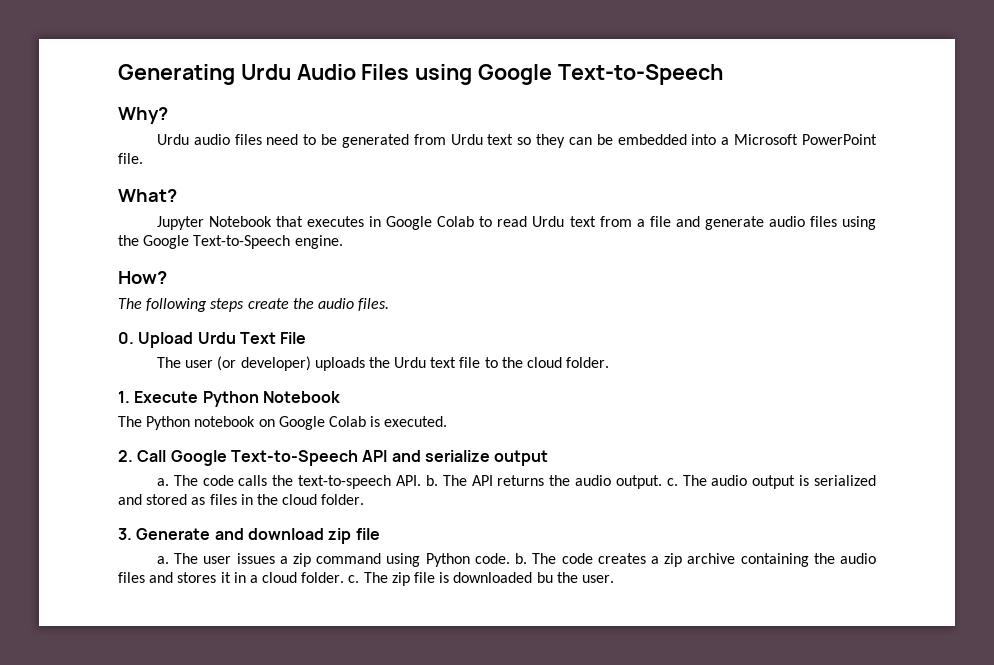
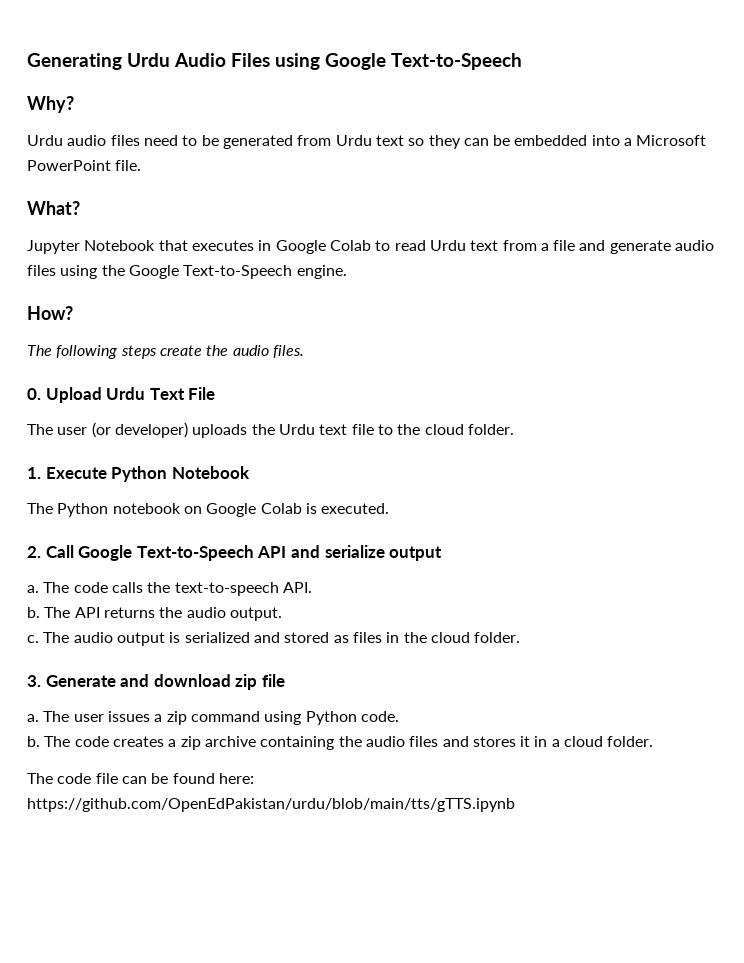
- The code calls the text-to-speech API. b.
+ The code calls the text-to-speech API.
+ b.
- The API returns the audio output. c.
+ The API returns the audio output.
+ c.
- The user issues a zip command using Python code. b.
+ The user issues a zip command using Python code.
+ b.
- The code creates a zip archive containing the audio files and stores it in a cloud folder. c. The zip file is downloaded bu the user.
+ The code creates a zip archive containing the audio files and stores it in a cloud folder.
+ The code file can be found here: https://github.com/OpenEdPakistan/urdu/blob/main/tts/gTTS.ipynb

